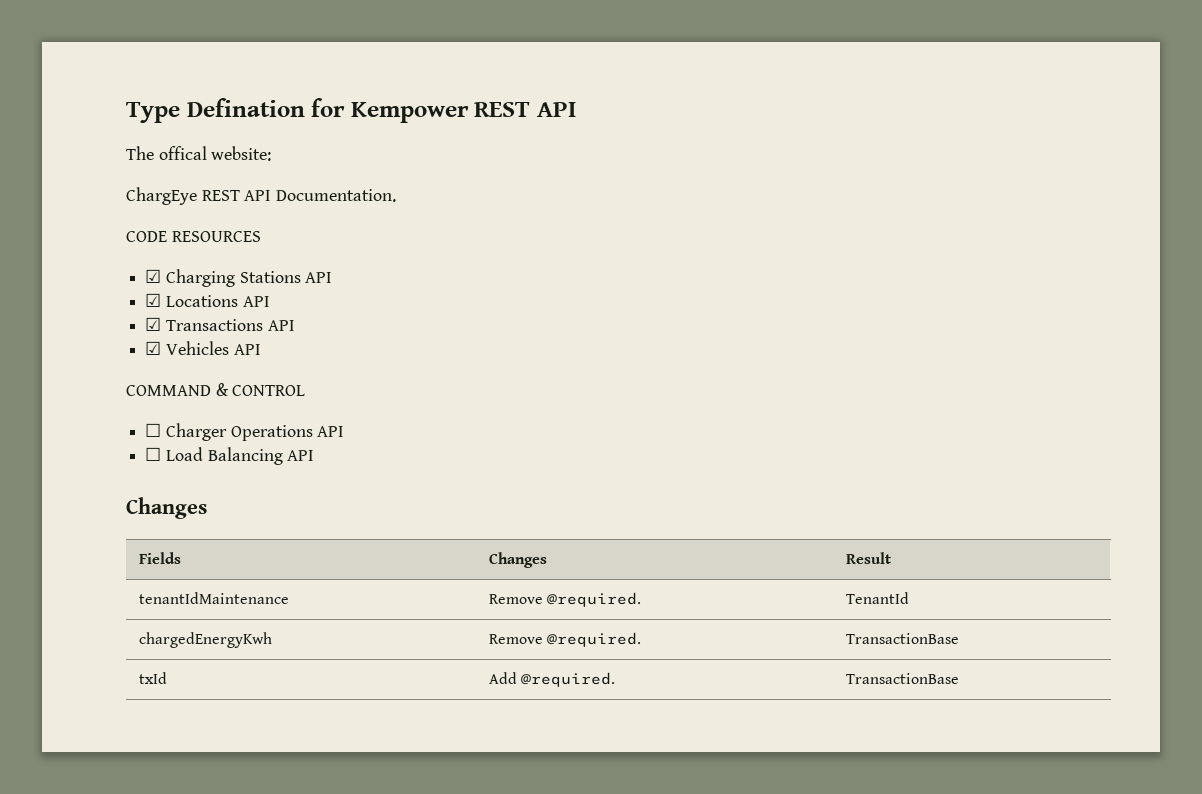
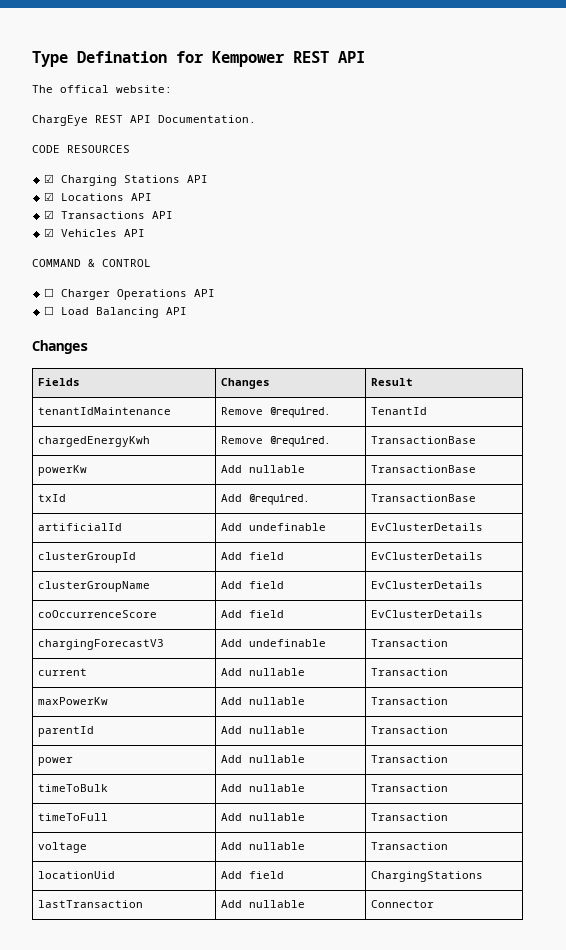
+ powerKw | Add nullable | TransactionBase
+ artificialId | Add undefinable | EvClusterDetails
+ clusterGroupId | Add field | EvClusterDetails
+ clusterGroupName | Add field | EvClusterDetails
+ coOccurrenceScore | Add field | EvClusterDetails
+ chargingForecastV3 | Add undefinable | Transaction
+ current | Add nullable | Transaction
+ maxPowerKw | Add nullable | Transaction
+ parentId | Add nullable | Transaction
+ power | Add nullable | Transaction
+ timeToBulk | Add nullable | Transaction
+ timeToFull | Add nullable | Transaction
+ voltage | Add nullable | Transaction
+ locationUid | Add field | ChargingStations
+ lastTransaction | Add nullable | Connector

